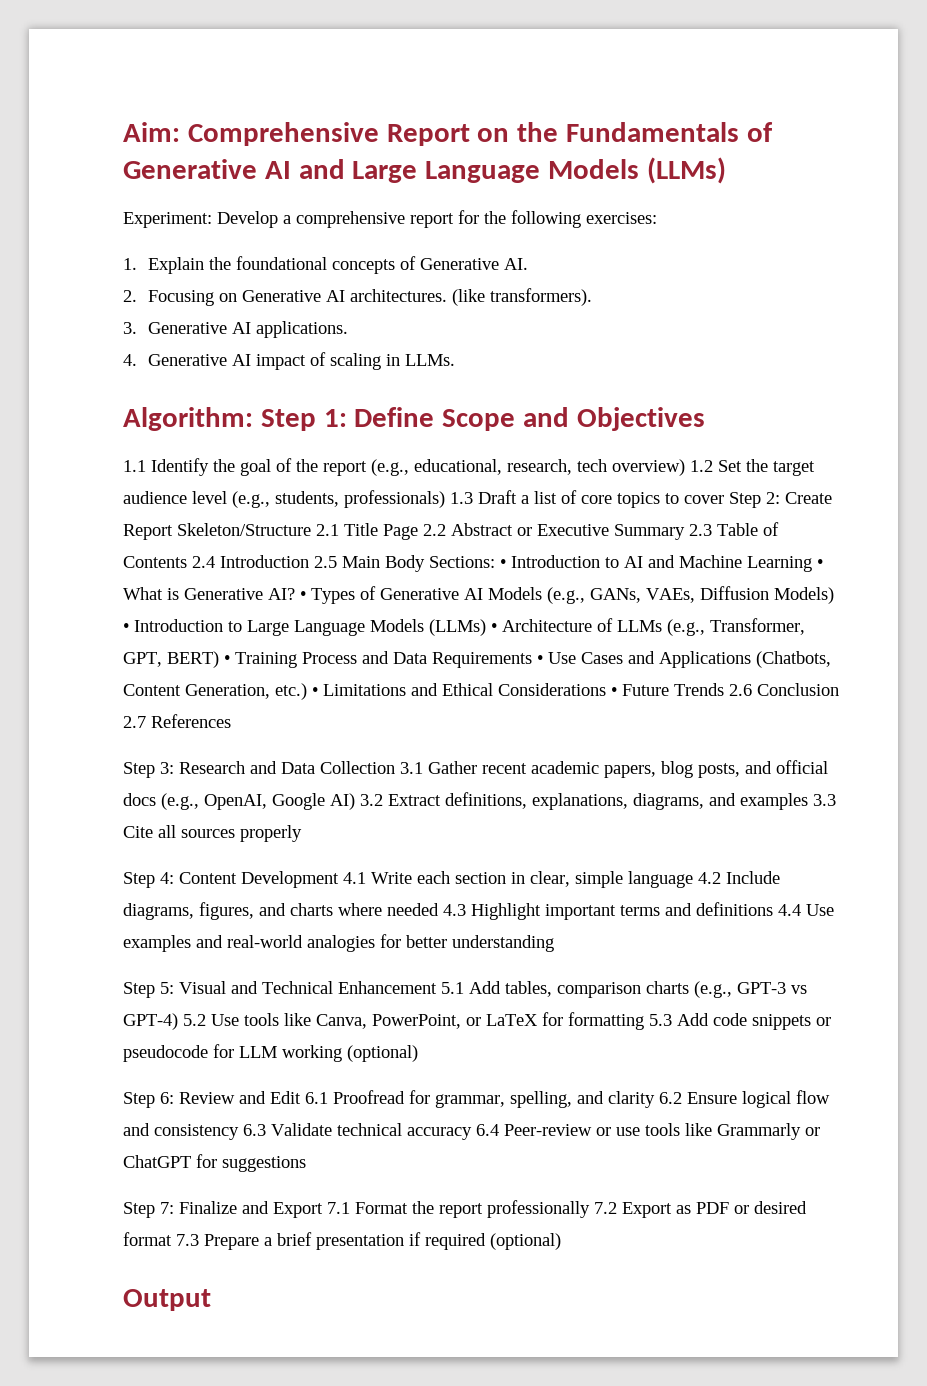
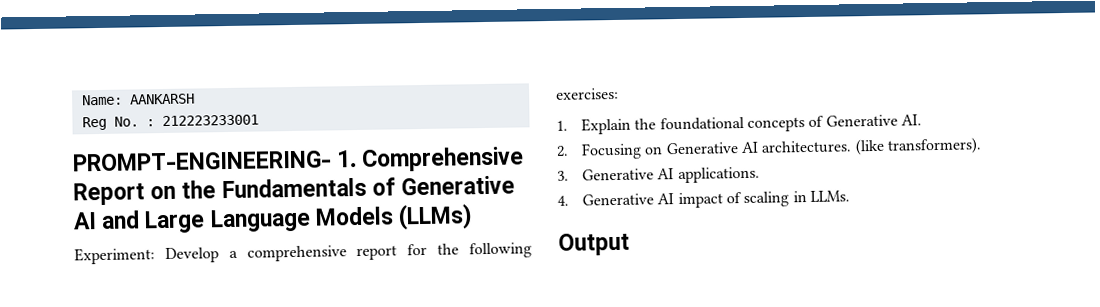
- Aim: Comprehensive Report on the Fundamentals of Generative AI and Large Language Models (LLMs)
+ Name: AANKARSH
+ Reg No. : 212223233001
+ PROMPT-ENGINEERING- 1. Comprehensive Report on the Fundamentals of Generative AI and Large Language Models (LLMs)
- Algorithm: Step 1: Define Scope and Objectives
- 1.1 Identify the goal of the report (e.g., educational, research, tech overview) 1.2 Set the target audience level (e.g., students, professionals) 1.3 Draft a list of core topics to cover Step 2: Create Report Skeleton/Structure 2.1 Title Page 2.2 Abstract or Executive Summary 2.3 Table of Contents 2.4 Introduction 2.5 Main Body Sections: • Introduction to AI and Machine Learning • What is Generative AI? • Types of Generative AI Models (e.g., GANs, VAEs, Diffusion Models) • Introduction to Large Language Models (LLMs) • Architecture of LLMs (e.g., Transformer, GPT, BERT) • Training Process and Data Requirements • Use Cases and Applications (Chatbots, Content Generation, etc.) • Limitations and Ethical Considerations • Future Trends 2.6 Conclusion 2.7 References
- Step 3: Research and Data Collection 3.1 Gather recent academic papers, blog posts, and official docs (e.g., OpenAI, Google AI) 3.2 Extract definitions, explanations, diagrams, and examples 3.3 Cite all sources properly
- Step 4: Content Development 4.1 Write each section in clear, simple language 4.2 Include diagrams, figures, and charts where needed 4.3 Highlight important terms and definitions 4.4 Use examples and real-world analogies for better understanding
- Step 5: Visual and Technical Enhancement 5.1 Add tables, comparison charts (e.g., GPT-3 vs GPT-4) 5.2 Use tools like Canva, PowerPoint, or LaTeX for formatting 5.3 Add code snippets or pseudocode for LLM working (optional)
- Step 6: Review and Edit 6.1 Proofread for grammar, spelling, and clarity 6.2 Ensure logical flow and consistency 6.3 Validate technical accuracy 6.4 Peer-review or use tools like Grammarly or ChatGPT for suggestions
- Step 7: Finalize and Export 7.1 Format the report professionally 7.2 Export as PDF or desired format 7.3 Prepare a brief presentation if required (optional)

